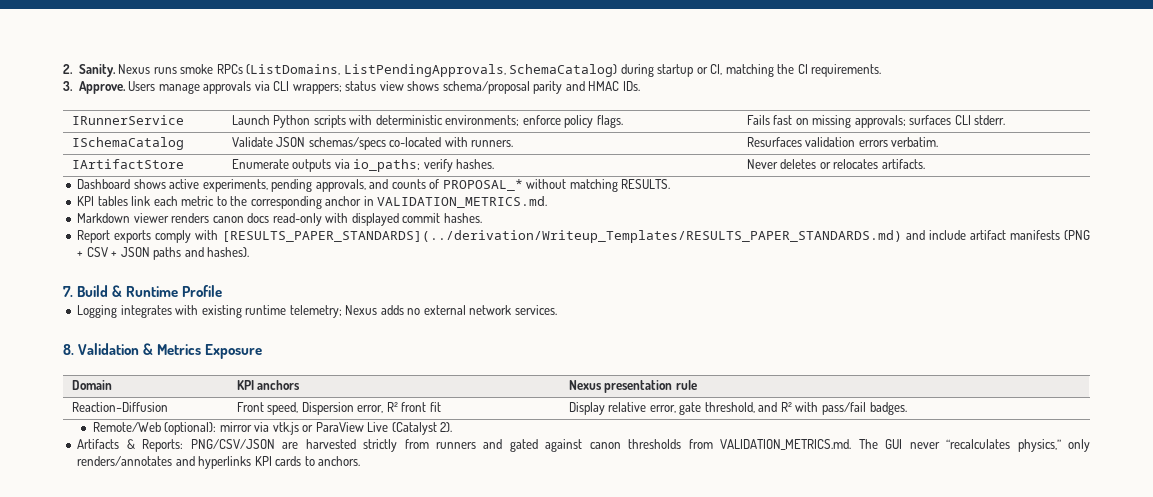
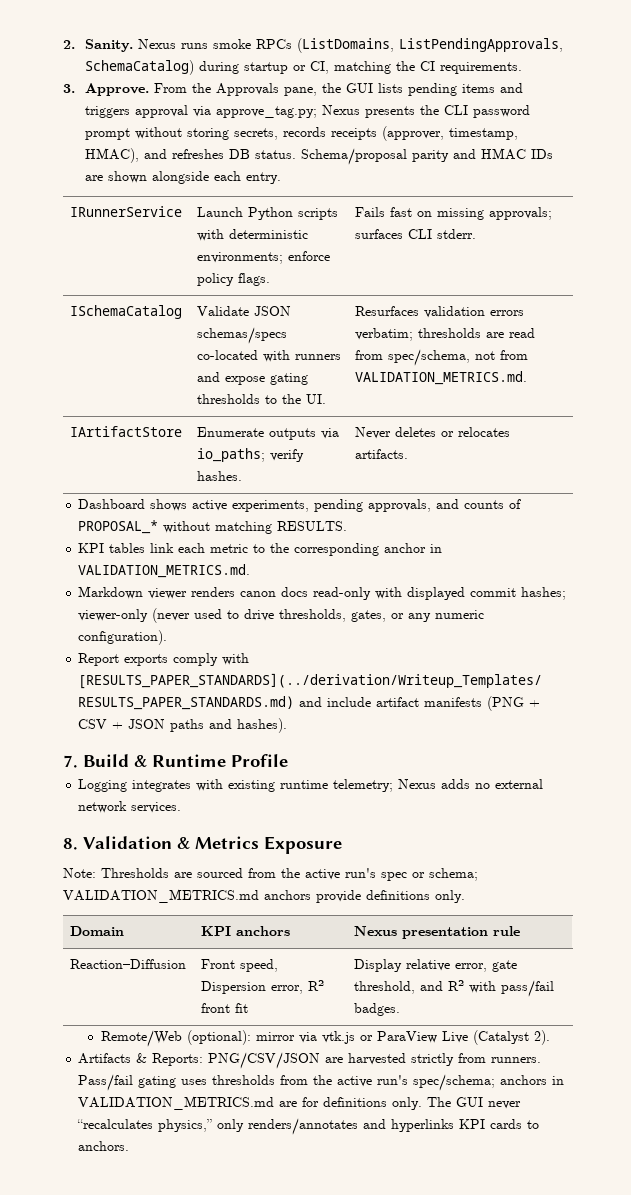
- Users manage approvals via CLI wrappers; status view shows schema/proposal parity and HMAC IDs.
+ From the Approvals pane, the GUI lists pending items and triggers approval via approve_tag.py; Nexus presents the CLI password prompt without storing secrets, records receipts (approver, timestamp, HMAC), and refreshes DB status. Schema/proposal parity and HMAC IDs are shown alongside each entry.
- ISchemaCatalog | Validate JSON schemas/specs co-located with runners. | Resurfaces validation errors verbatim.
+ ISchemaCatalog | Validate JSON schemas/specs co-located with runners and expose gating thresholds to the UI. | Resurfaces validation errors verbatim; thresholds are read from spec/schema, not from VALIDATION_METRICS.md.
- Markdown viewer renders canon docs read-only with displayed commit hashes.
+ Markdown viewer renders canon docs read-only with displayed commit hashes; viewer‑only (never used to drive thresholds, gates, or any numeric configuration).
+ Note: Thresholds are sourced from the active run's spec or schema; VALIDATION_METRICS.md anchors provide definitions only.
- Artifacts & Reports: PNG/CSV/JSON are harvested strictly from runners and gated against canon thresholds from VALIDATION_METRICS.md. The GUI never “recalculates physics,” only renders/annotates and hyperlinks KPI cards to anchors.
+ Artifacts & Reports: PNG/CSV/JSON are harvested strictly from runners. Pass/fail gating uses thresholds from the active run's spec/schema; anchors in VALIDATION_METRICS.md are for definitions only. The GUI never “recalculates physics,” only renders/annotates and hyperlinks KPI cards to anchors.

